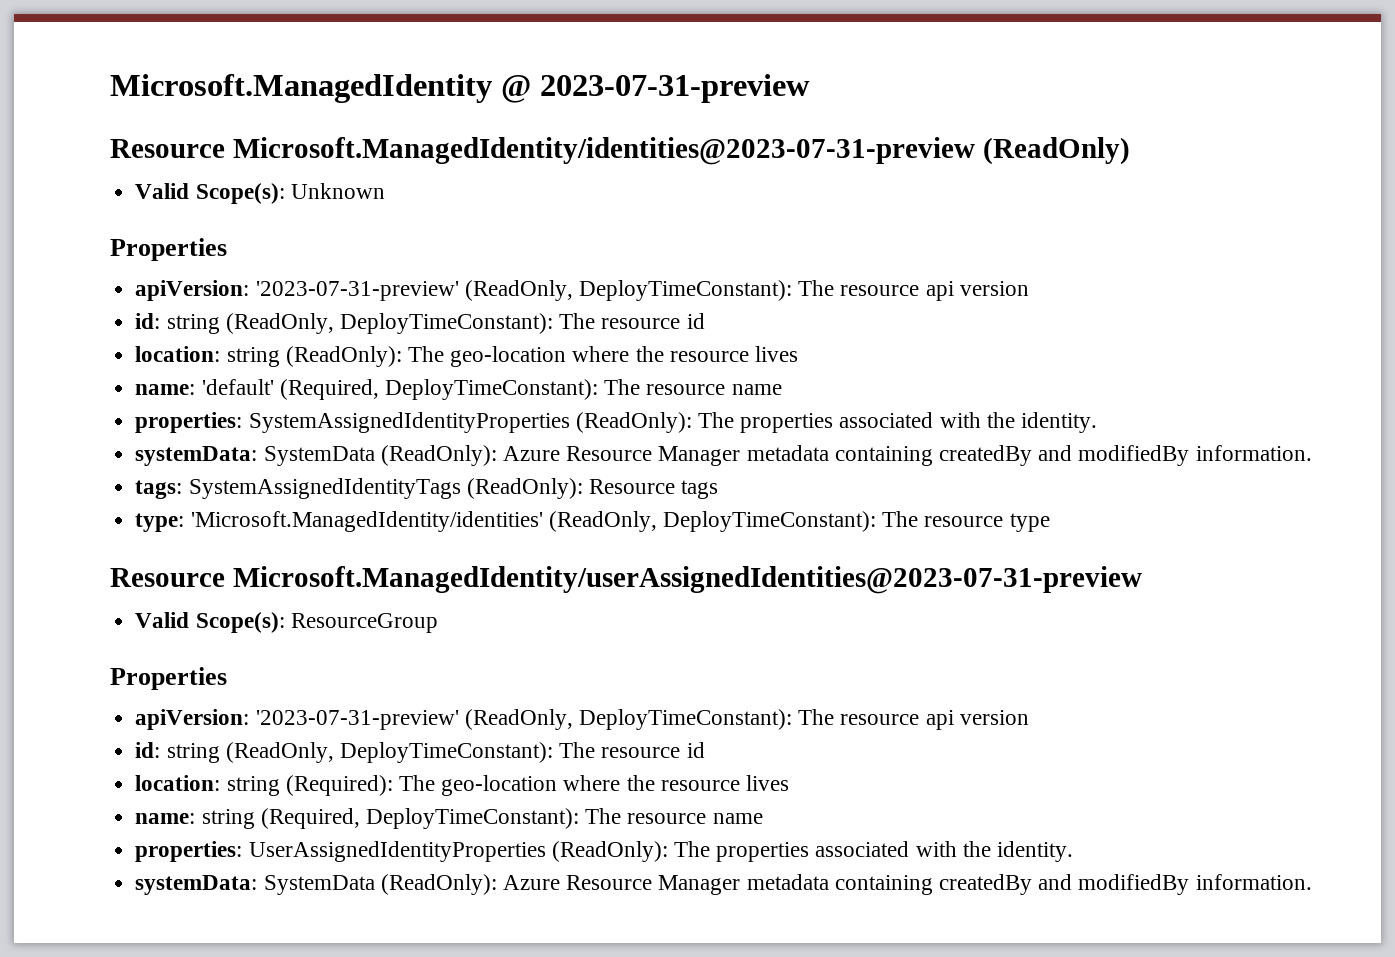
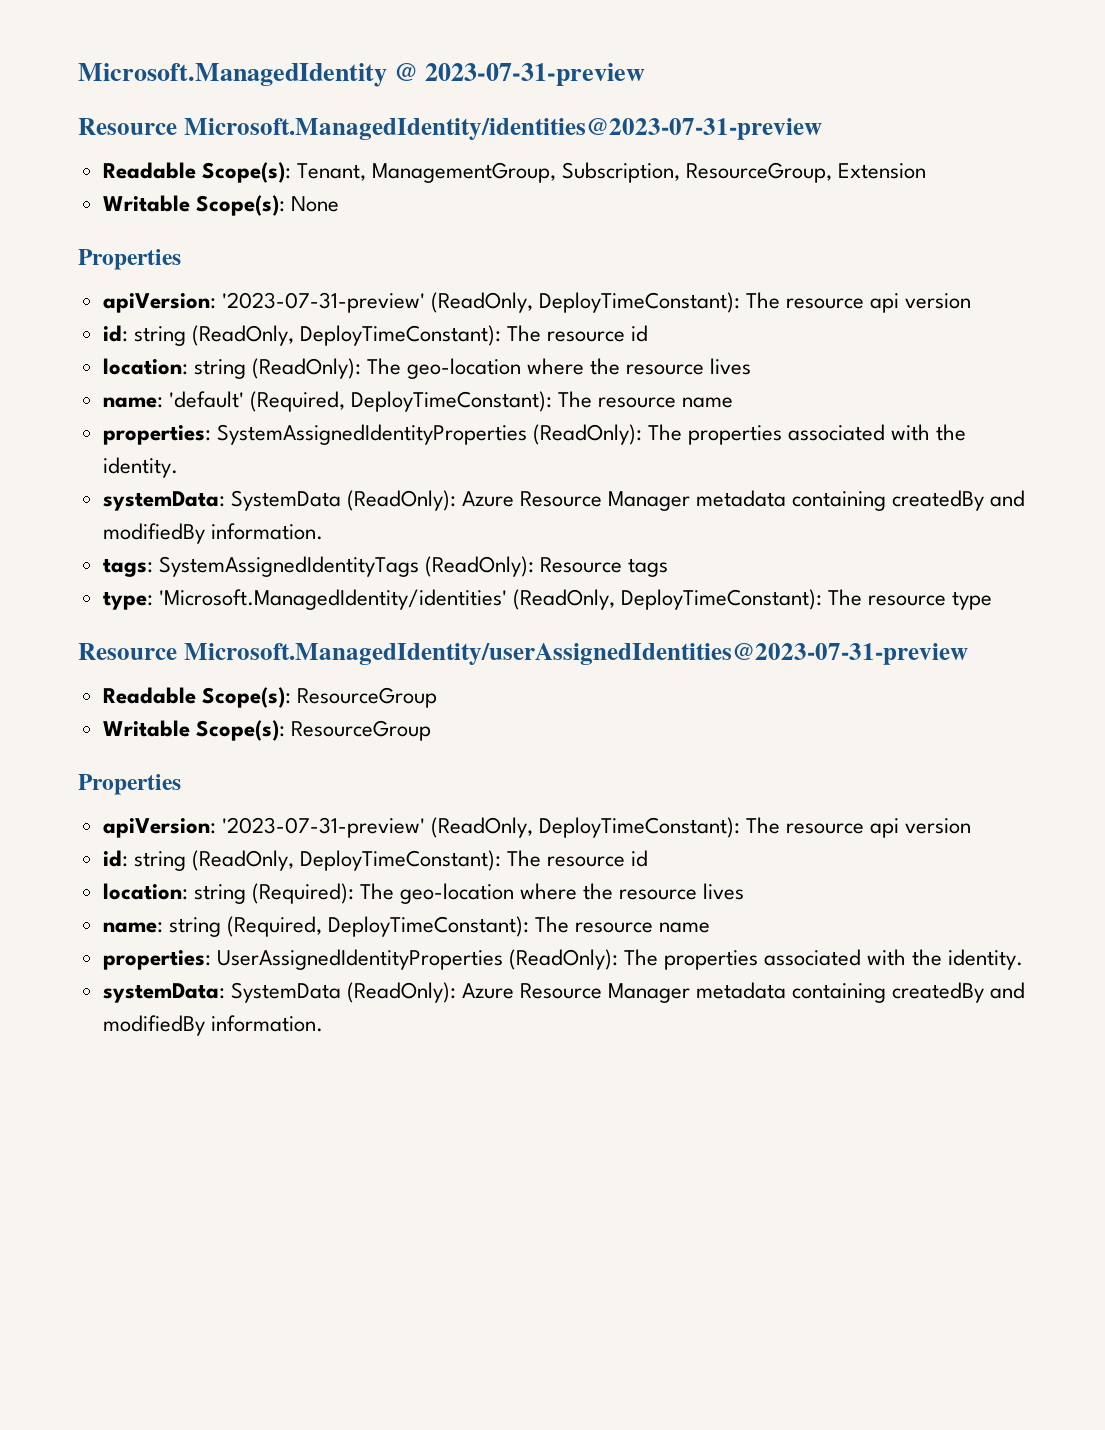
- Resource Microsoft.ManagedIdentity/identities@2023-07-31-preview (ReadOnly)
- Valid Scope(s): Unknown
+ Resource Microsoft.ManagedIdentity/identities@2023-07-31-preview
+ Readable Scope(s): Tenant, ManagementGroup, Subscription, ResourceGroup, Extension
+ Writable Scope(s): None
- Valid Scope(s): ResourceGroup
+ Readable Scope(s): ResourceGroup
+ Writable Scope(s): ResourceGroup

